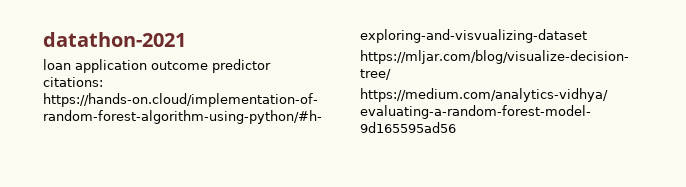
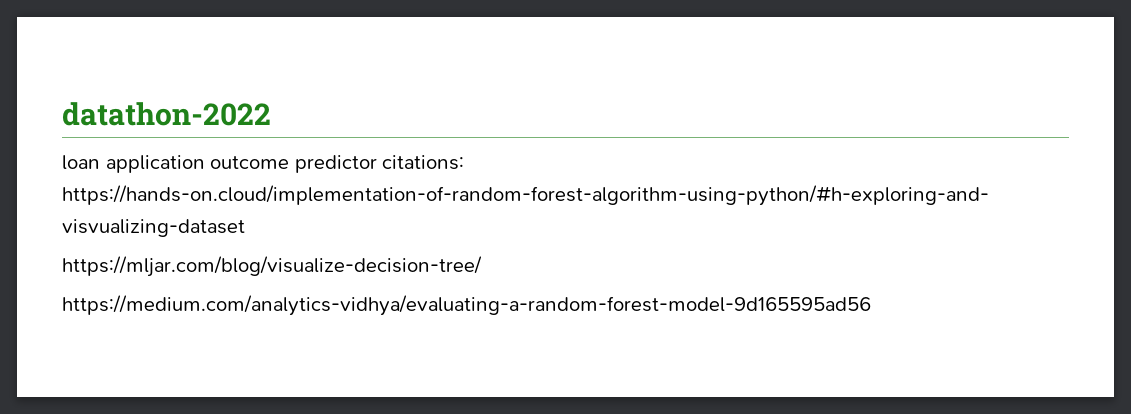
- datathon-2021
+ datathon-2022

